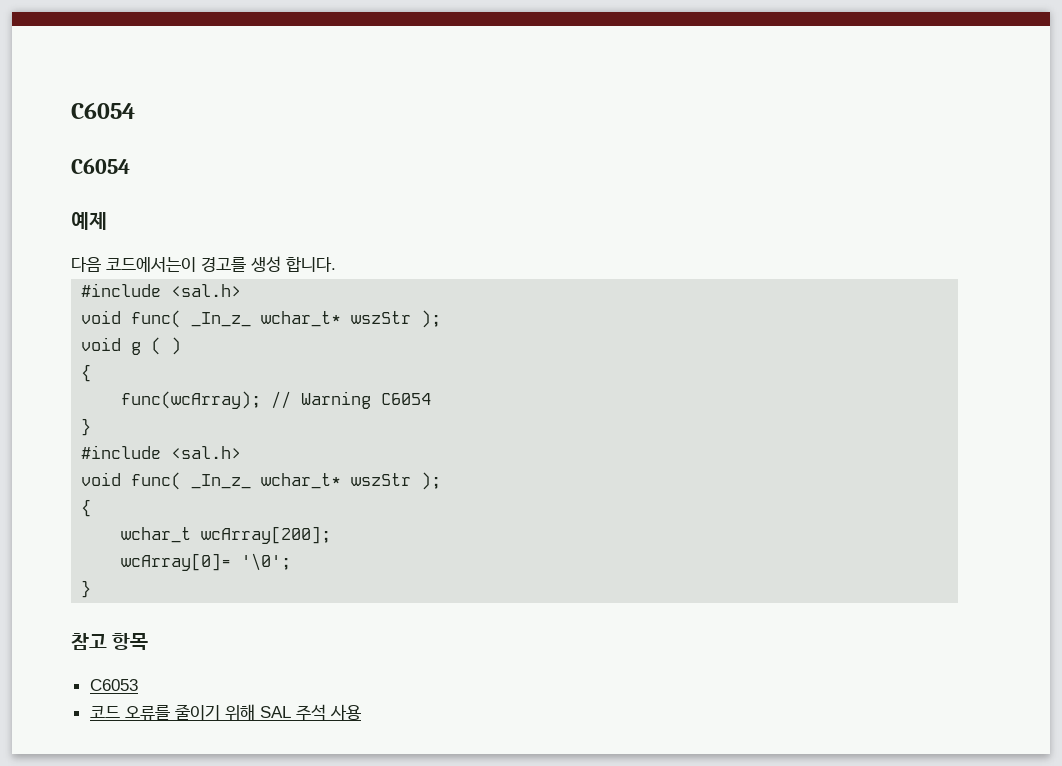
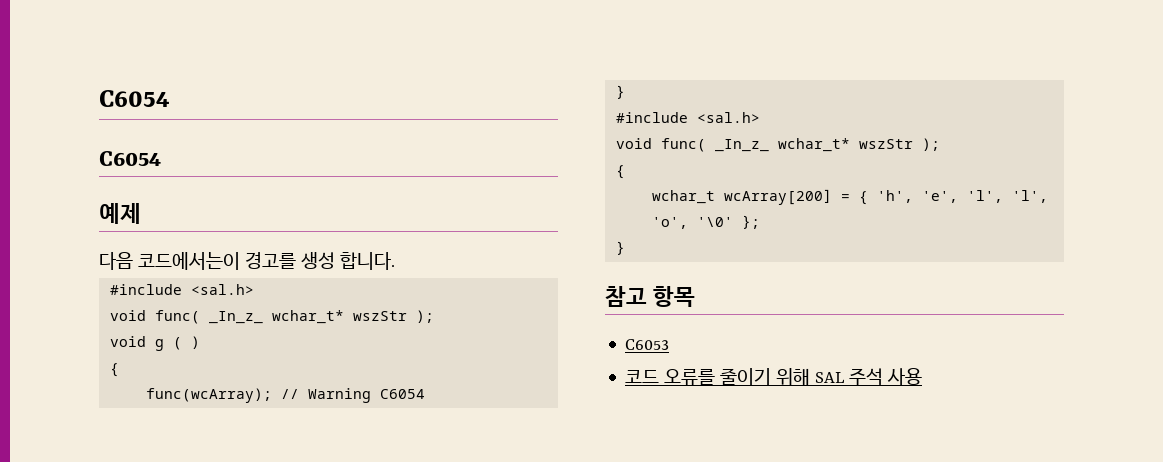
- wchar_t wcArray[200];
- wcArray[0]= '\0';
+ wchar_t wcArray[200] = { 'h', 'e', 'l', 'l', 'o', '\0' };

